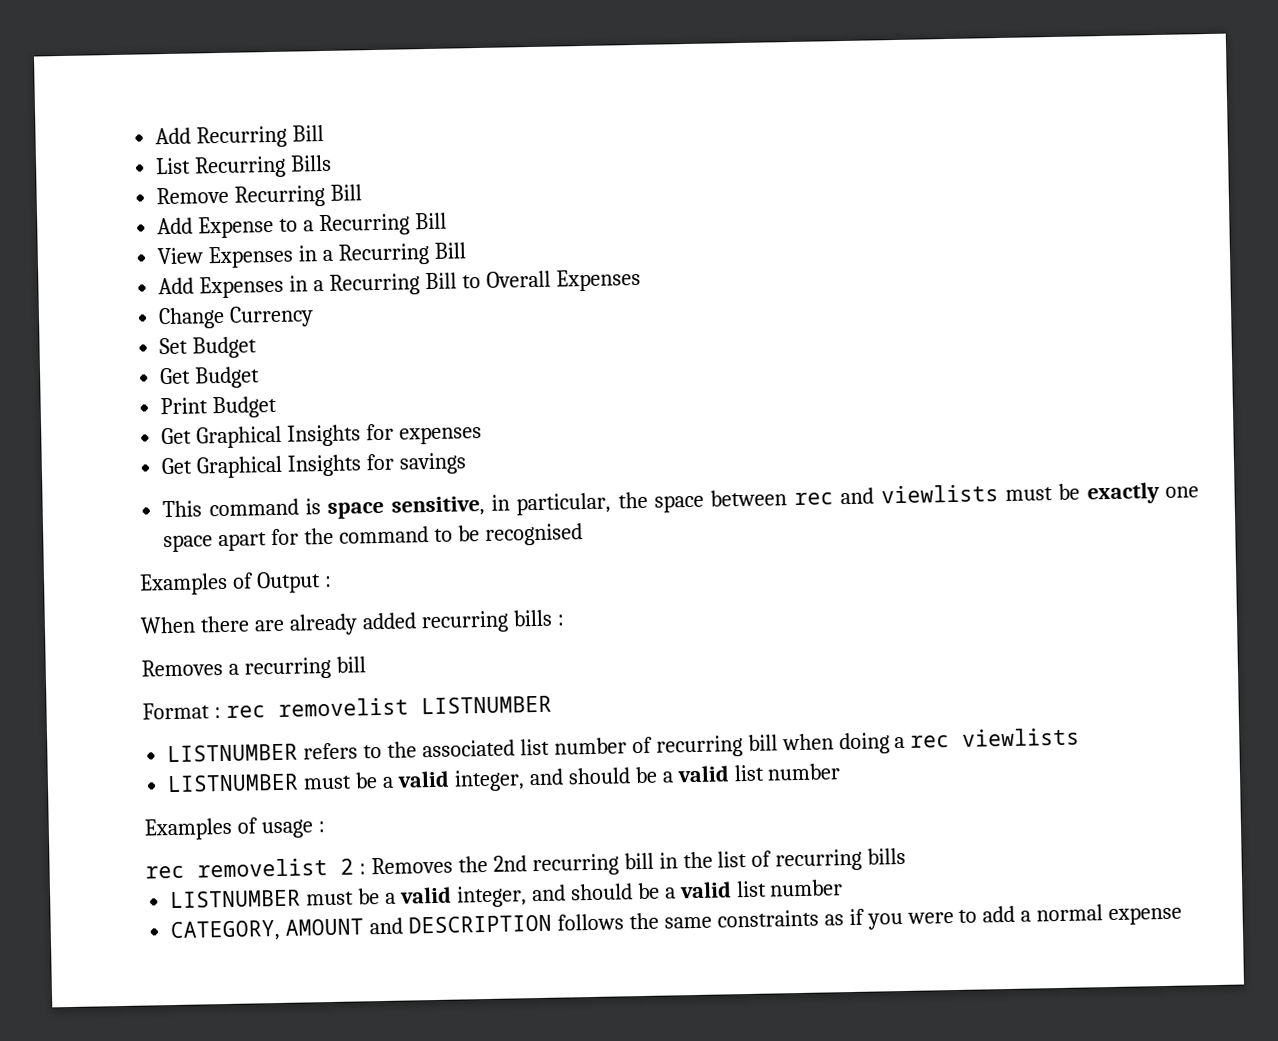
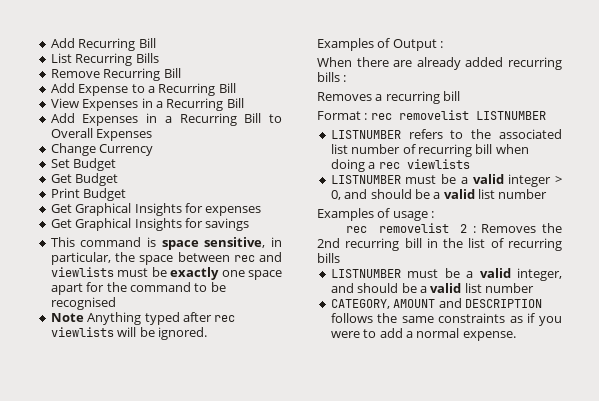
+ Note Anything typed after rec viewlists will be ignored.
  LISTNUMBER refers to the associated list number of recurring bill when doing a rec viewlists
- LISTNUMBER must be a valid integer, and should be a valid list number
+ LISTNUMBER must be a valid integer > 0, and should be a valid list number
- CATEGORY, AMOUNT and DESCRIPTION follows the same constraints as if you were to add a normal expense
+ CATEGORY, AMOUNT and DESCRIPTION follows the same constraints as if you were to add a normal expense.

